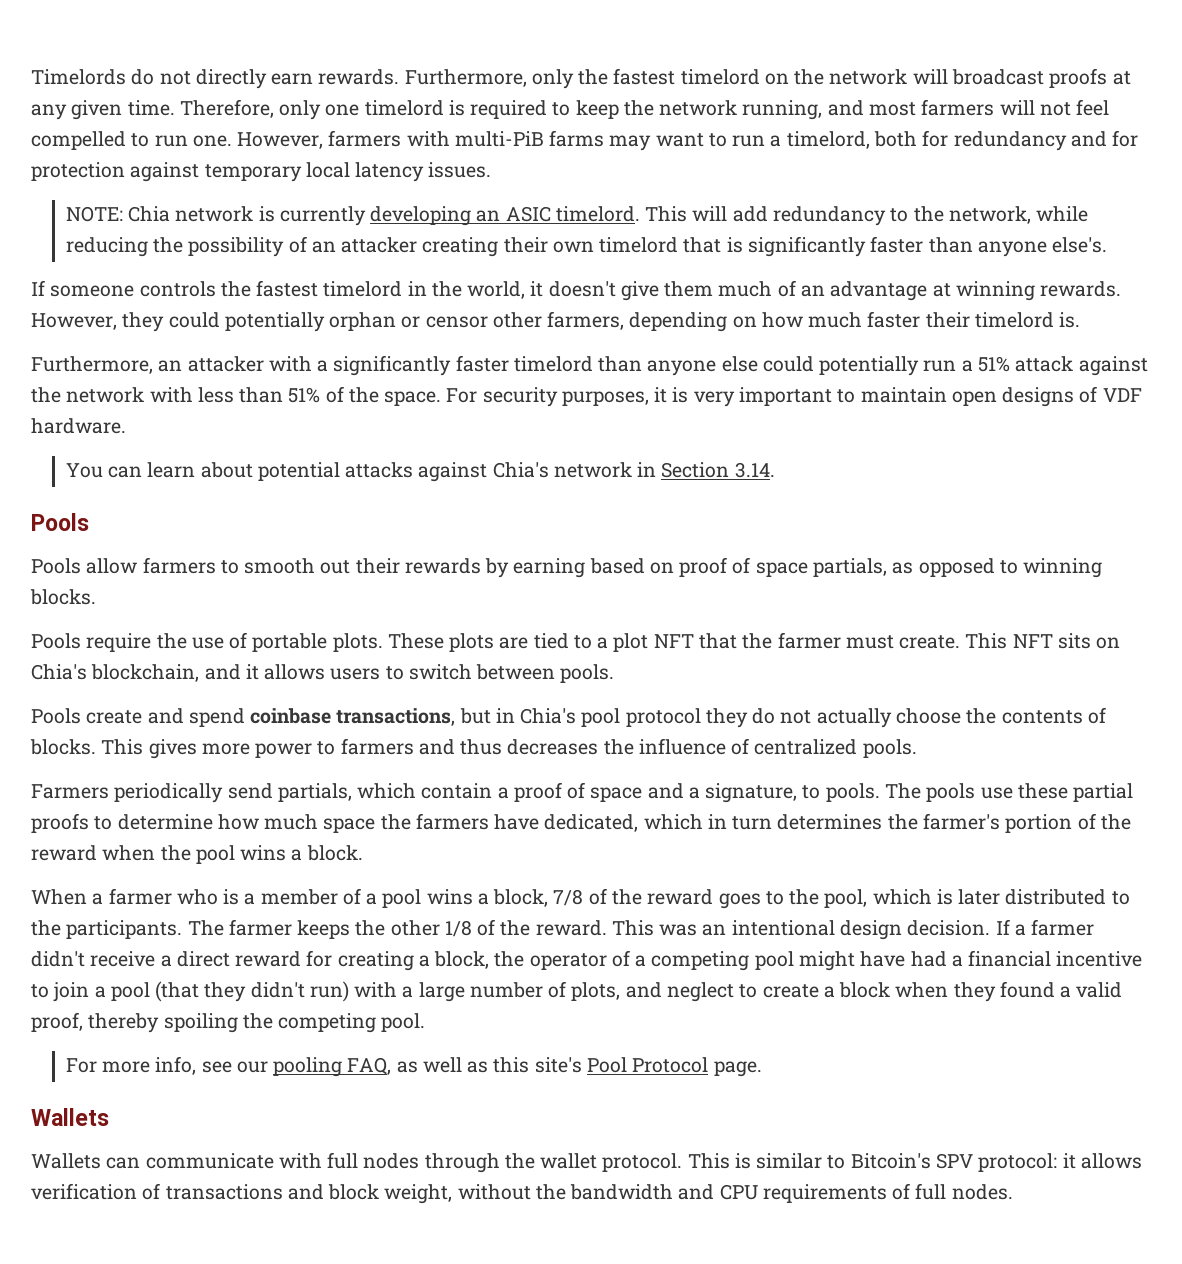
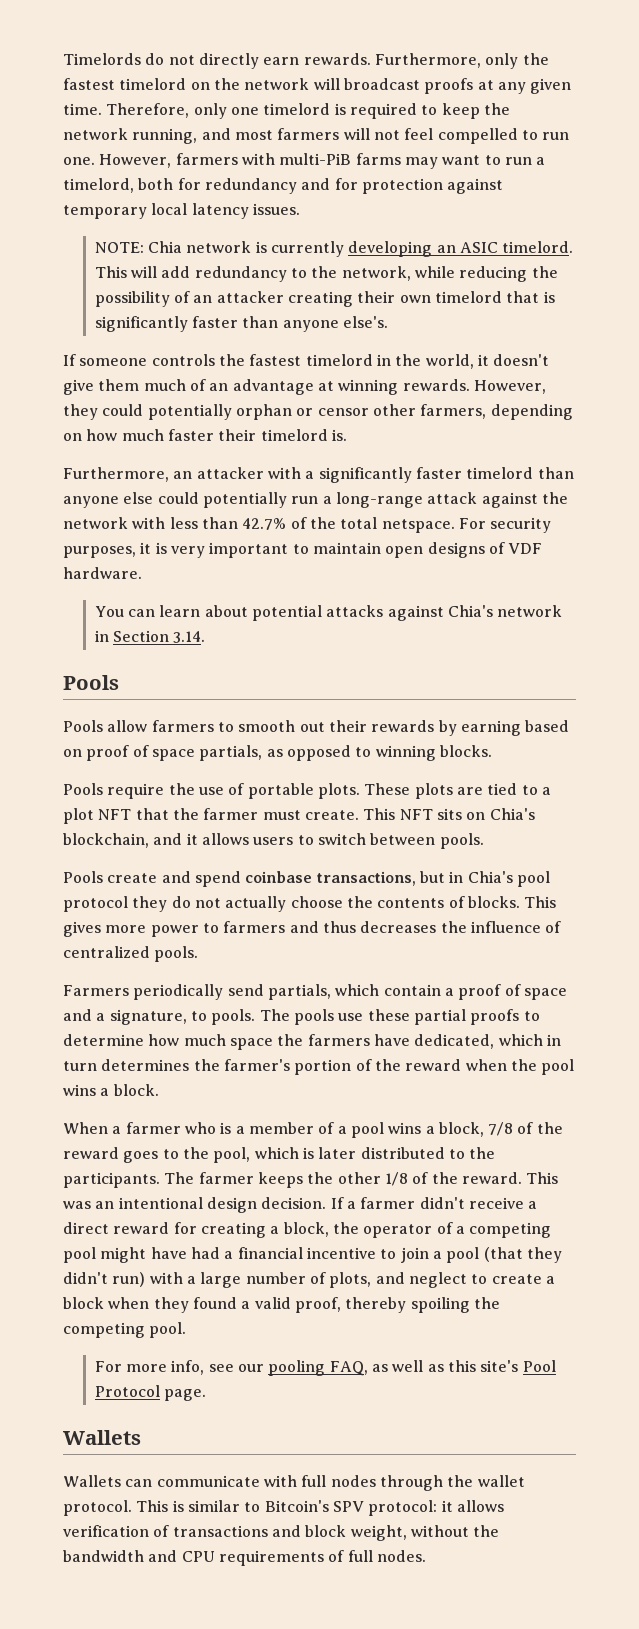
- Furthermore, an attacker with a significantly faster timelord than anyone else could potentially run a 51% attack against the network with less than 51% of the space.
+ Furthermore, an attacker with a significantly faster timelord than anyone else could potentially run a long-range attack against the network with less than 42.7% of the total netspace.

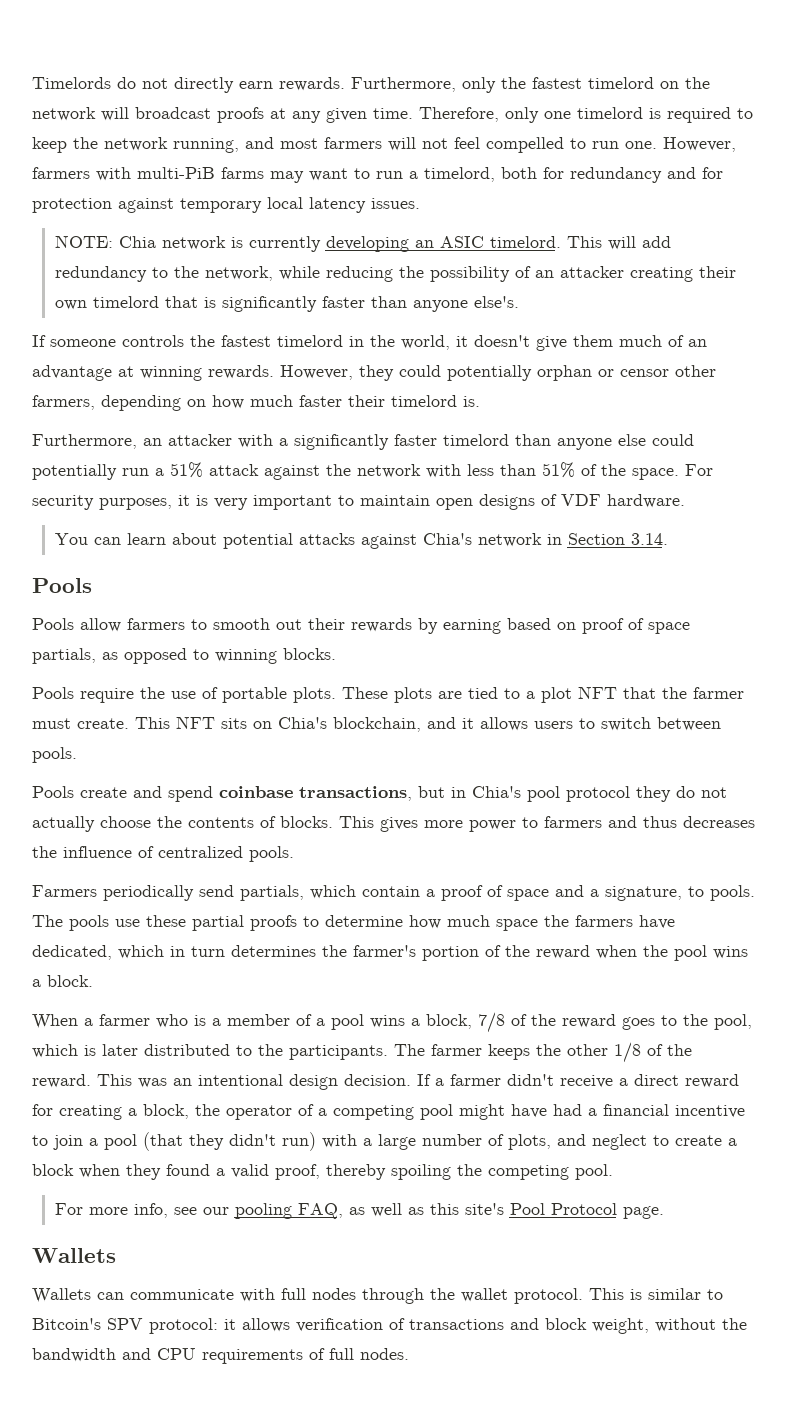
- Furthermore, an attacker with a significantly faster timelord than anyone else could potentially run a long-range attack against the network with less than 42.7% of the total netspace.
+ Furthermore, an attacker with a significantly faster timelord than anyone else could potentially run a 51% attack against the network with less than 51% of the space.

